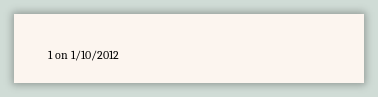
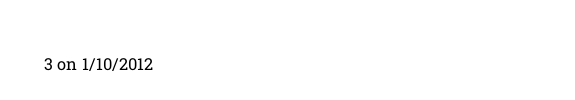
- 1 on 1/10/2012
+ 3 on 1/10/2012

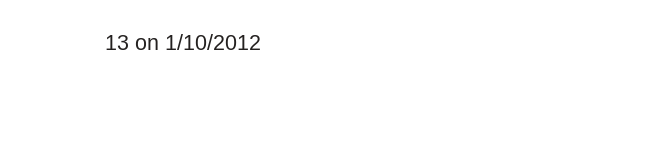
- 3 on 1/10/2012
+ 13 on 1/10/2012

